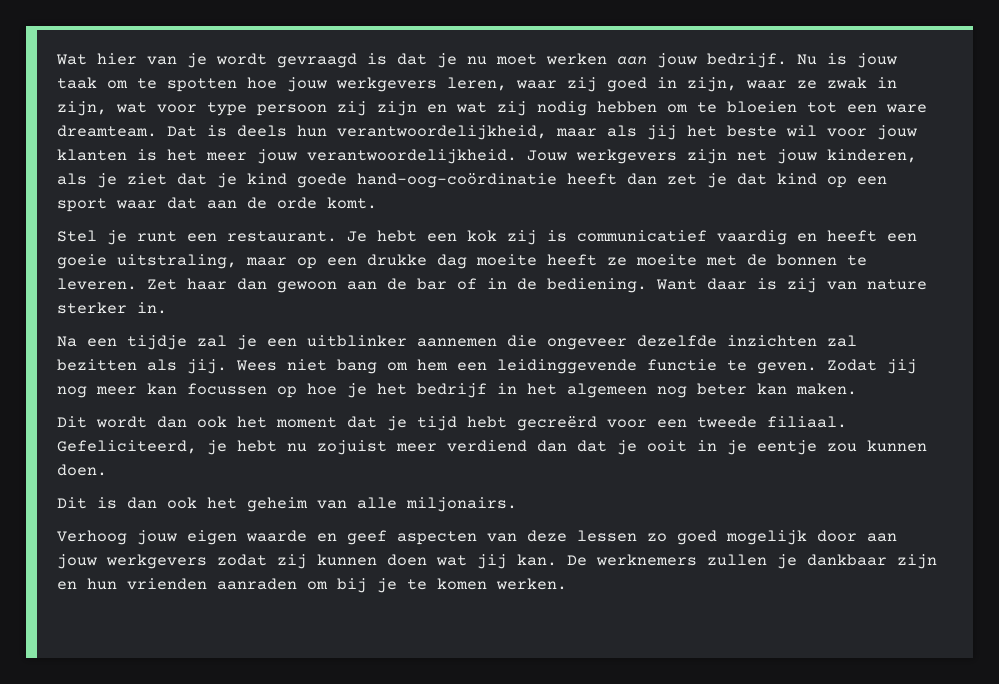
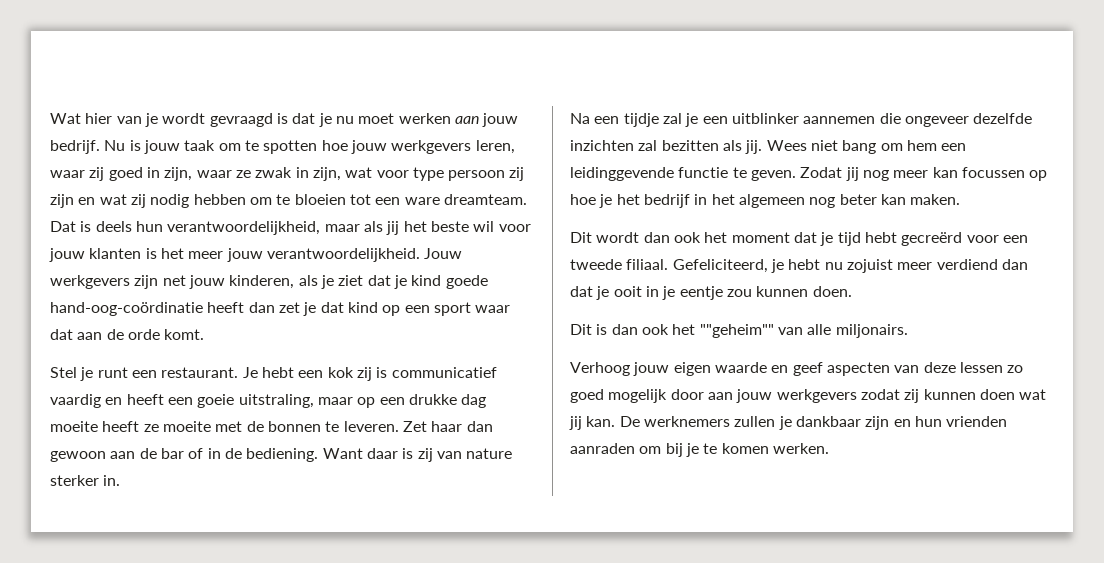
- Dit is dan ook het geheim van alle miljonairs.
+ Dit is dan ook het ""geheim"" van alle miljonairs.

